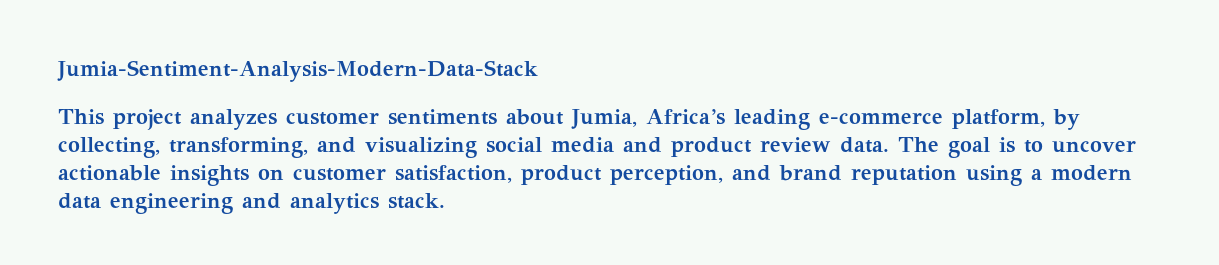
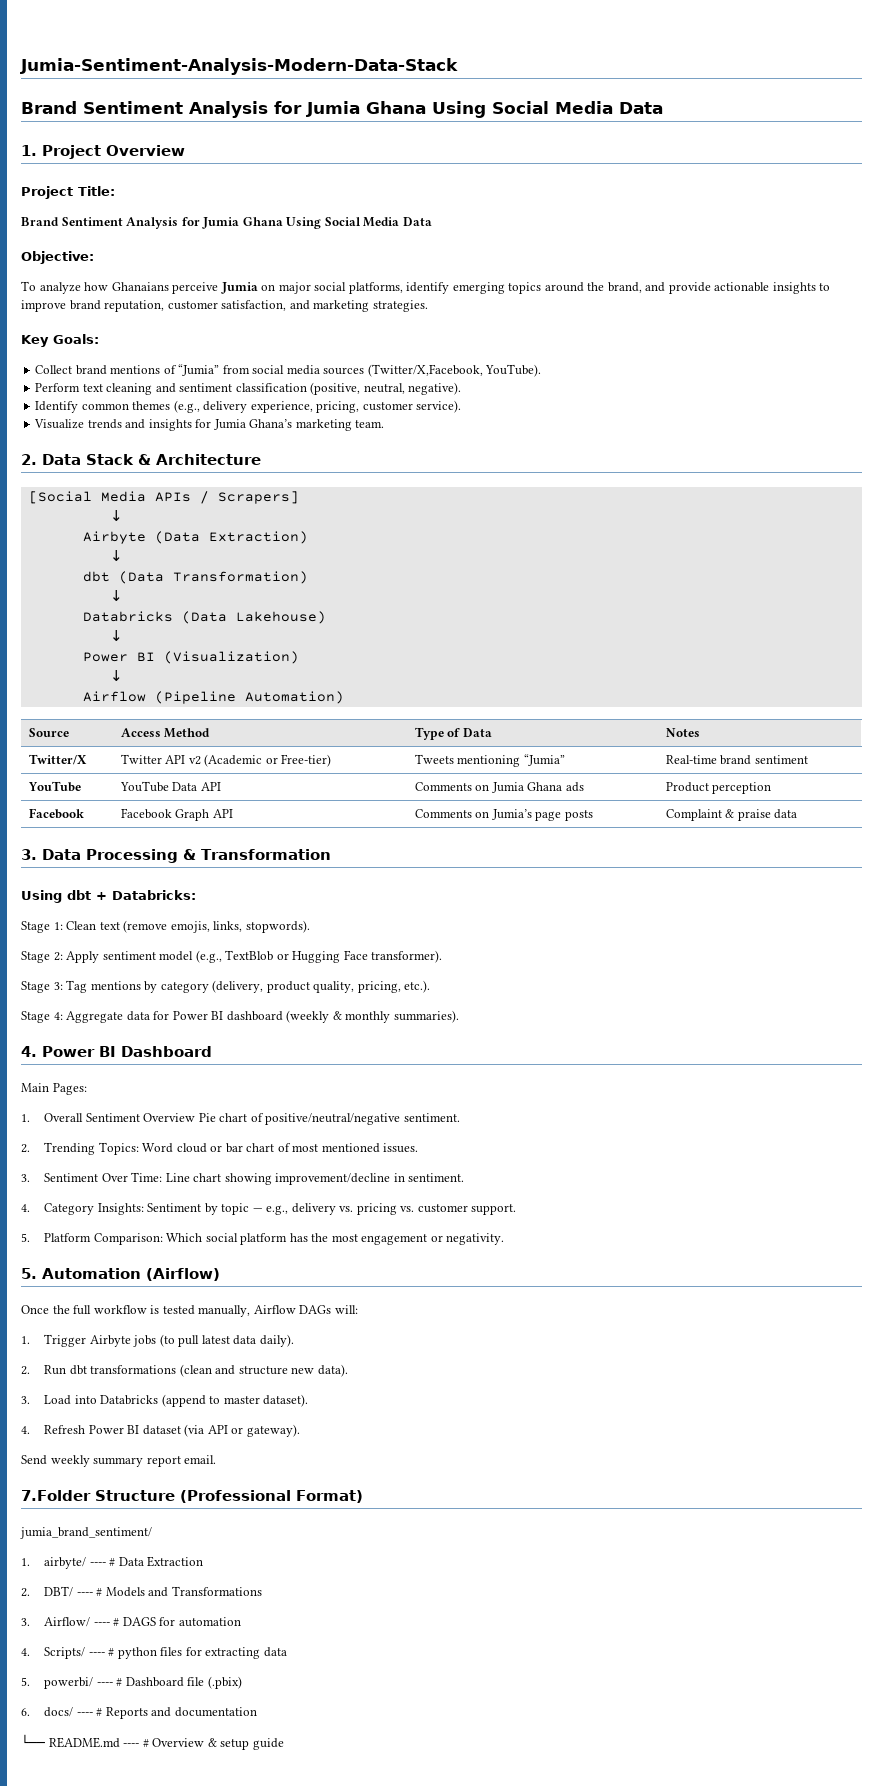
  Jumia-Sentiment-Analysis-Modern-Data-Stack
- This project analyzes customer sentiments about Jumia, Africa’s leading e-commerce platform, by collecting, transforming, and visualizing social media and product review data. The goal is to uncover actionable insights on customer satisfaction, product perception, and brand reputation using a modern data engineering and analytics stack.
+ Brand Sentiment Analysis for Jumia Ghana Using Social Media Data
+ 1. Project Overview
+ Project Title:
+ Brand Sentiment Analysis for Jumia Ghana Using Social Media Data
+ Objective:
+ To analyze how Ghanaians perceive Jumia on major social platforms, identify emerging topics around the brand, and provide actionable insights to improve brand reputation, customer satisfaction, and marketing strategies.
+ Key Goals:
+ Collect brand mentions of “Jumia” from social media sources (Twitter/X,Facebook, YouTube).
+ Perform text cleaning and sentiment classification (positive, neutral, negative).
+ Identify common themes (e.g., delivery experience, pricing, customer service).
+ Visualize trends and insights for Jumia Ghana’s marketing team.
+ 2. Data Stack & Architecture
+ [Social Media APIs / Scrapers]
+ ↓
+ Airbyte (Data Extraction)
+ ↓
+ dbt (Data Transformation)
+ ↓
+ Databricks (Data Lakehouse)
+ ↓
+ Power BI (Visualization)
+ ↓
+ Airflow (Pipeline Automation)
+ Source | Access Method | Type of Data | Notes
+ Twitter/X | Twitter API v2 (Academic or Free-tier) | Tweets mentioning “Jumia” | Real-time brand sentiment
+ YouTube | YouTube Data API | Comments on Jumia Ghana ads | Product perception
+ Facebook | Facebook Graph API | Comments on Jumia’s page posts | Complaint & praise data
+ 3. Data Processing & Transformation
+ Using dbt + Databricks:
+ Stage 1: Clean text (remove emojis, links, stopwords).
+ Stage 2: Apply sentiment model (e.g., TextBlob or Hugging Face transformer).
+ Stage 3: Tag mentions by category (delivery, product quality, pricing, etc.).
+ Stage 4: Aggregate data for Power BI dashboard (weekly & monthly summaries).
+ 4. Power BI Dashboard
+ Main Pages:
+ 1. Overall Sentiment Overview Pie chart of positive/neutral/negative sentiment.
+ 2. Trending Topics: Word cloud or bar chart of most mentioned issues.
+ 3. Sentiment Over Time: Line chart showing improvement/decline in sentiment.
+ 4. Category Insights: Sentiment by topic — e.g., delivery vs. pricing vs. customer support.
+ 5. Platform Comparison: Which social platform has the most engagement or negativity.
+ 5. Automation (Airflow)
+ Once the full workflow is tested manually, Airflow DAGs will:
+ 1. Trigger Airbyte jobs (to pull latest data daily).
+ 2. Run dbt transformations (clean and structure new data).
+ 3. Load into Databricks (append to master dataset).
+ 4. Refresh Power BI dataset (via API or gateway).
+ Send weekly summary report email.
+ 7.Folder Structure (Professional Format)
+ jumia_brand_sentiment/
+ 1. airbyte/ ---- # Data Extraction
+ 2. DBT/ ---- # Models and Transformations
+ 3. Airflow/ ---- # DAGS for automation
+ 4. Scripts/ ---- # python files for extracting data
+ 5. powerbi/ ---- # Dashboard file (.pbix)
+ 6. docs/ ---- # Reports and documentation
+ └── README.md ---- # Overview & setup guide

